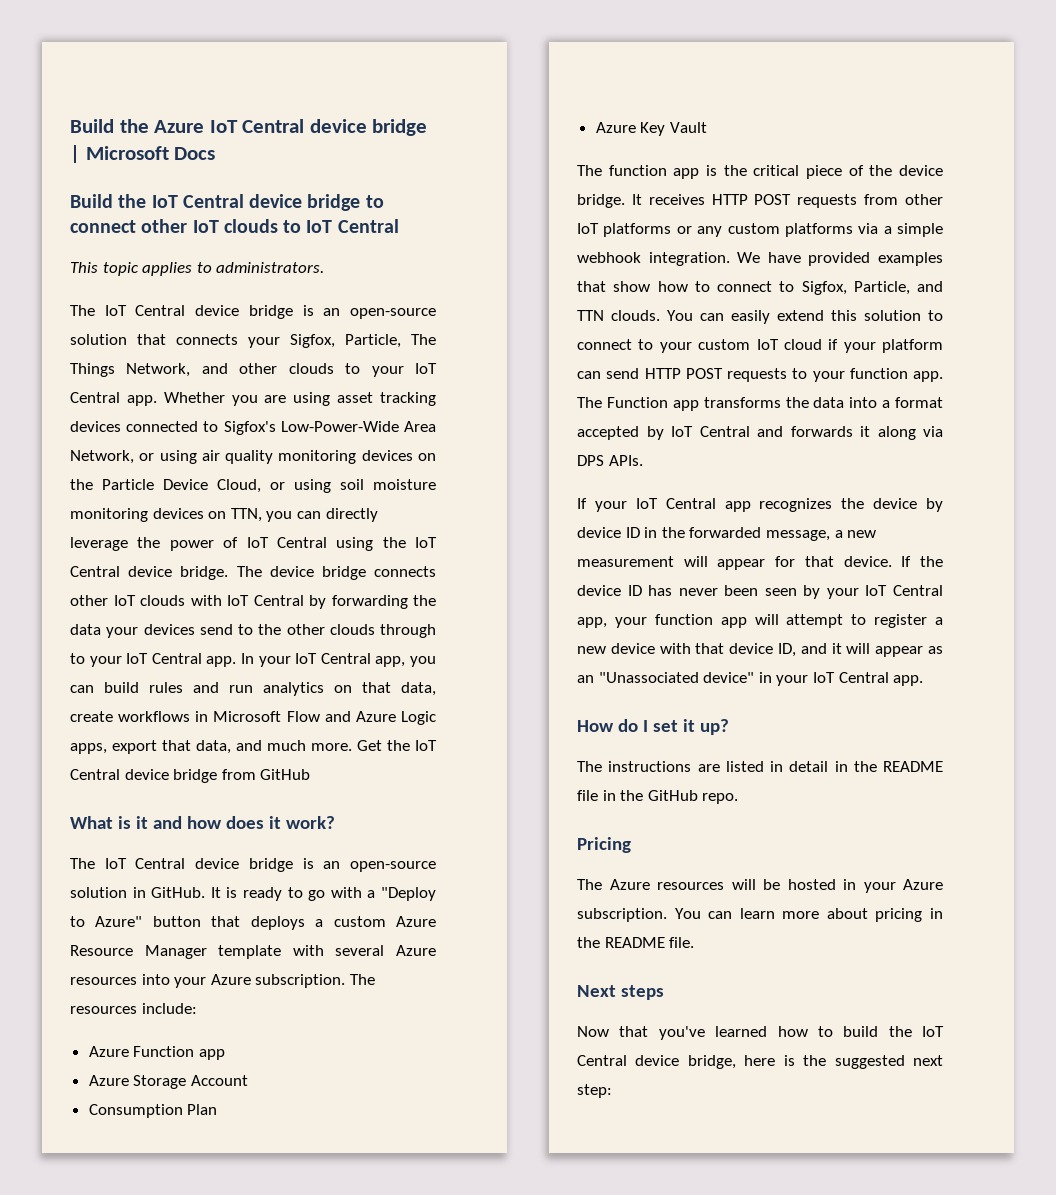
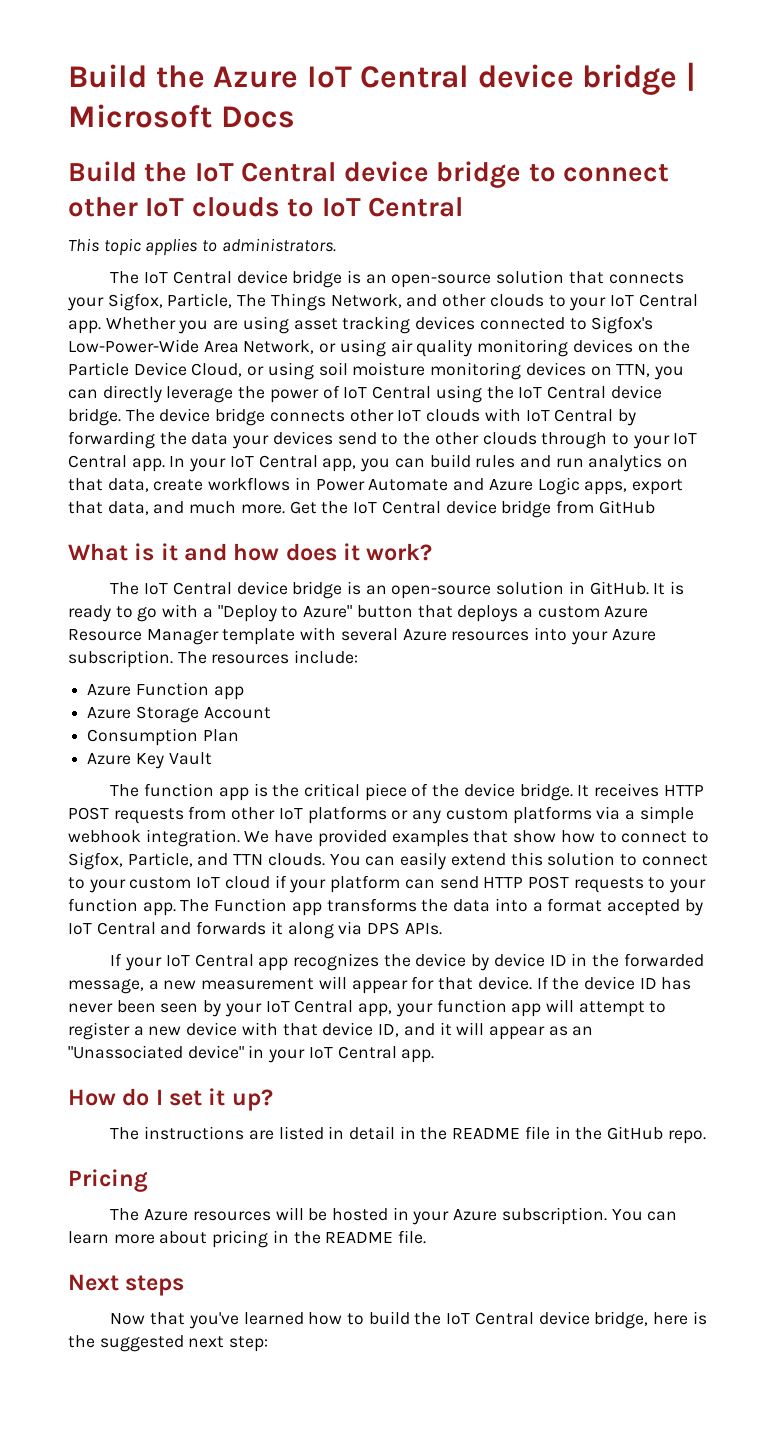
- In your IoT Central app, you can build rules and run analytics on that data, create workflows in Microsoft Flow and Azure Logic apps, export that data, and much more.
+ In your IoT Central app, you can build rules and run analytics on that data, create workflows in Power Automate and Azure Logic apps, export that data, and much more.

